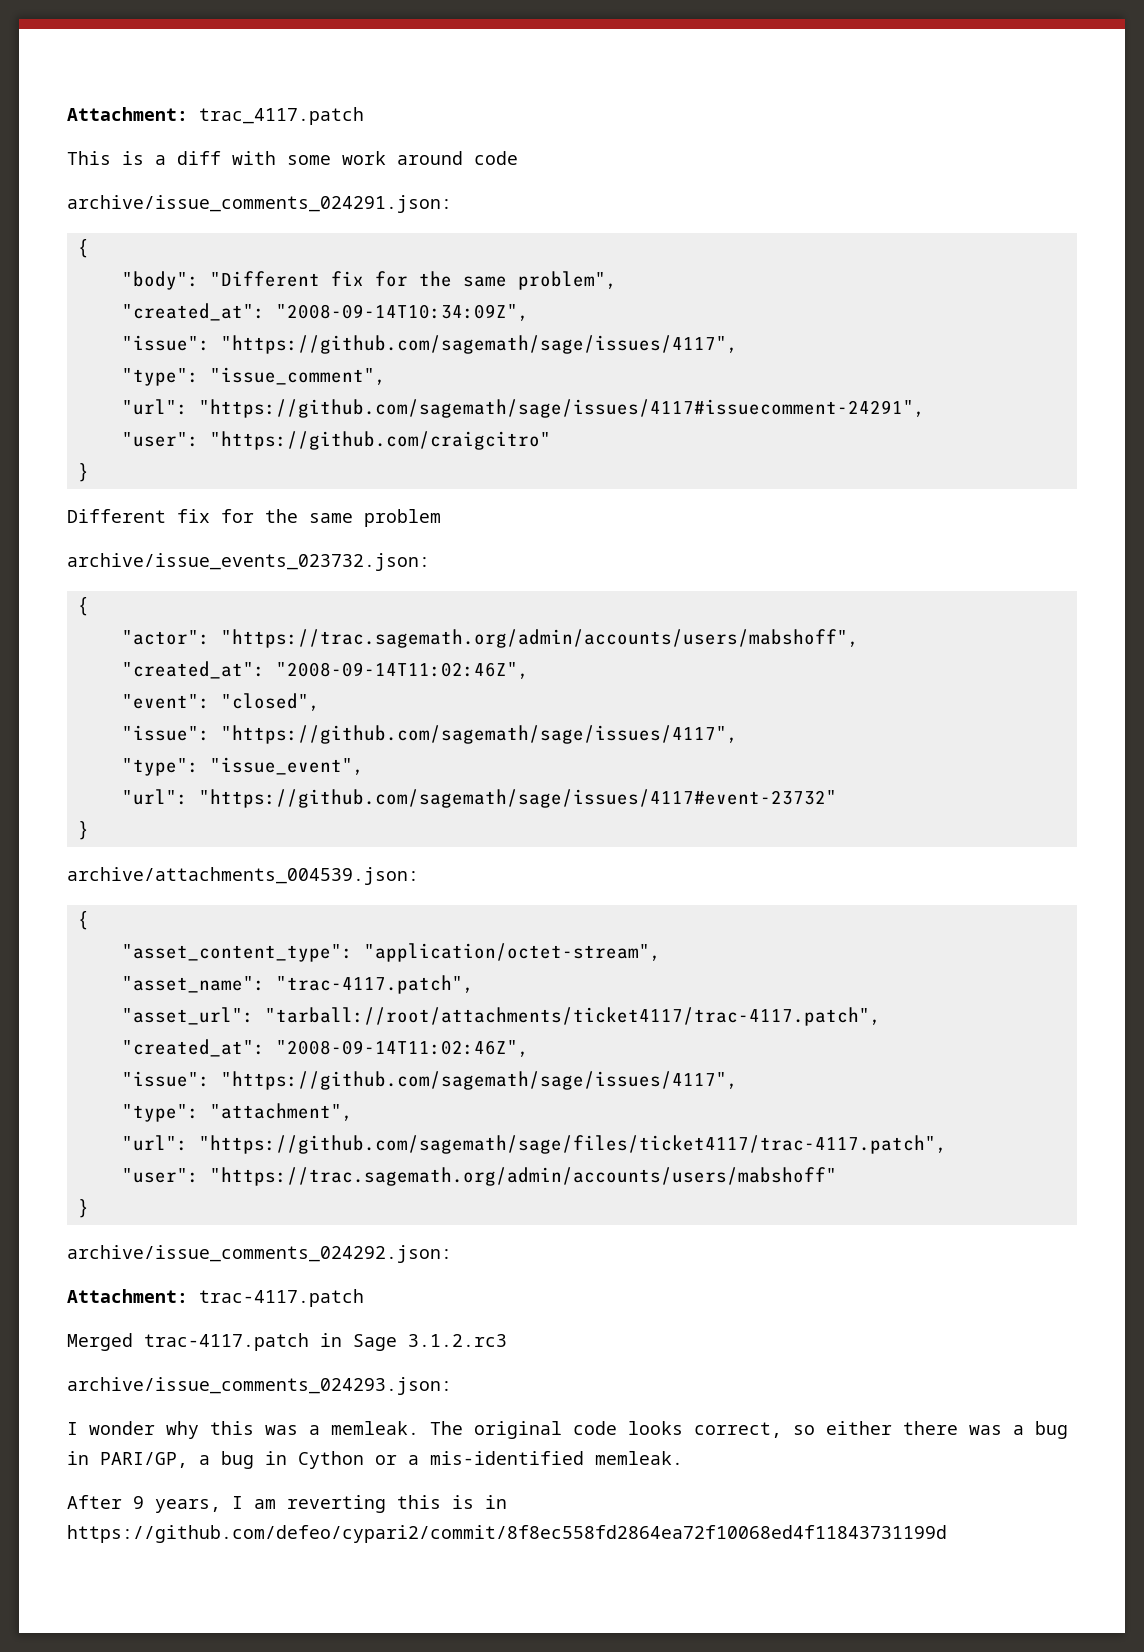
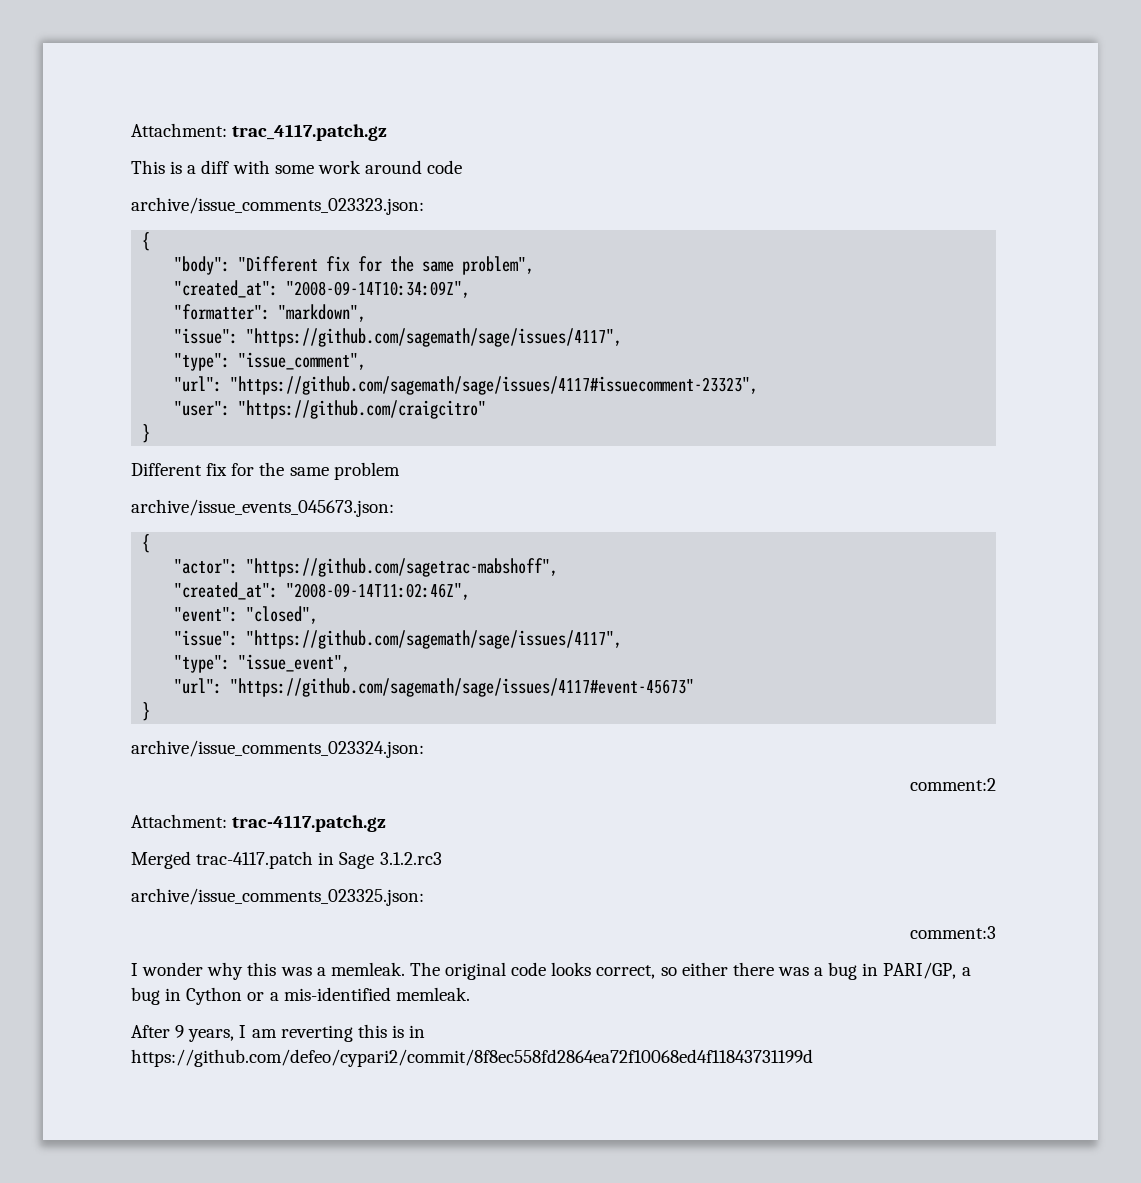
- Attachment: trac_4117.patch
+ Attachment: trac_4117.patch.gz
- archive/issue_comments_024291.json:
+ archive/issue_comments_023323.json:
+ "formatter": "markdown",
- "url": "https://github.com/sagemath/sage/issues/4117#issuecomment-24291",
+ "url": "https://github.com/sagemath/sage/issues/4117#issuecomment-23323",
- archive/issue_events_023732.json:
+ archive/issue_events_045673.json:
- "actor": "https://trac.sagemath.org/admin/accounts/users/mabshoff",
+ "actor": "https://github.com/sagetrac-mabshoff",
- "url": "https://github.com/sagemath/sage/issues/4117#event-23732"
+ "url": "https://github.com/sagemath/sage/issues/4117#event-45673"
  }
- archive/attachments_004539.json:
- {
- "asset_content_type": "application/octet-stream",
- "asset_name": "trac-4117.patch",
- "asset_url": "tarball://root/attachments/ticket4117/trac-4117.patch",
- "created_at": "2008-09-14T11:02:46Z",
- "issue": "https://github.com/sagemath/sage/issues/4117",
- "type": "attachment",
- "url": "https://github.com/sagemath/sage/files/ticket4117/trac-4117.patch",
- "user": "https://trac.sagemath.org/admin/accounts/users/mabshoff"
- }
- archive/issue_comments_024292.json:
- Attachment: trac-4117.patch
+ archive/issue_comments_023324.json:
+ comment:2
+ Attachment: trac-4117.patch.gz
- archive/issue_comments_024293.json:
+ archive/issue_comments_023325.json:
+ comment:3

